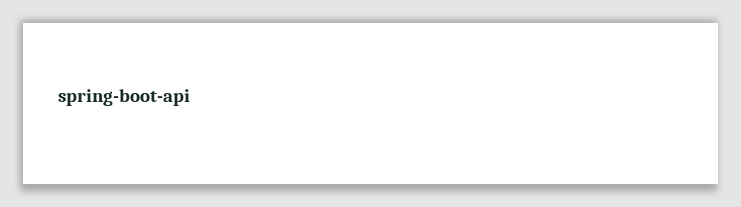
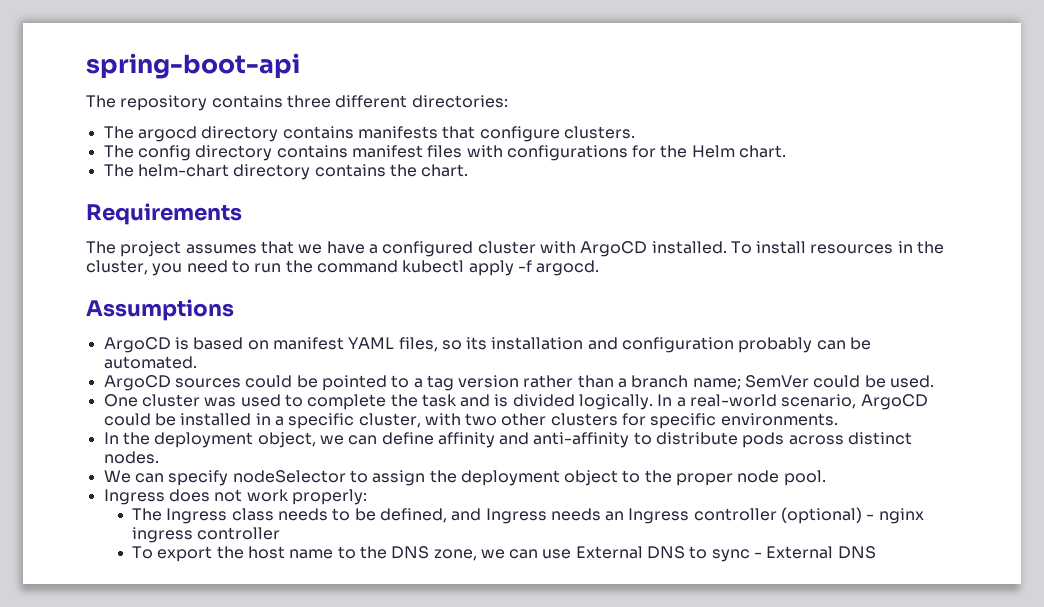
+ The repository contains three different directories:
+ The argocd directory contains manifests that configure clusters.
+ The config directory contains manifest files with configurations for the Helm chart.
+ The helm-chart directory contains the chart.
+ Requirements
+ The project assumes that we have a configured cluster with ArgoCD installed. To install resources in the cluster, you need to run the command kubectl apply -f argocd.
+ Assumptions
+ ArgoCD is based on manifest YAML files, so its installation and configuration probably can be automated.
+ ArgoCD sources could be pointed to a tag version rather than a branch name; SemVer could be used.
+ One cluster was used to complete the task and is divided logically. In a real-world scenario, ArgoCD could be installed in a specific cluster, with two other clusters for specific environments.
+ In the deployment object, we can define affinity and anti-affinity to distribute pods across distinct nodes.
+ We can specify nodeSelector to assign the deployment object to the proper node pool.
+ Ingress does not work properly:
+ The Ingress class needs to be defined, and Ingress needs an Ingress controller (optional) - nginx ingress controller
+ To export the host name to the DNS zone, we can use External DNS to sync - External DNS

